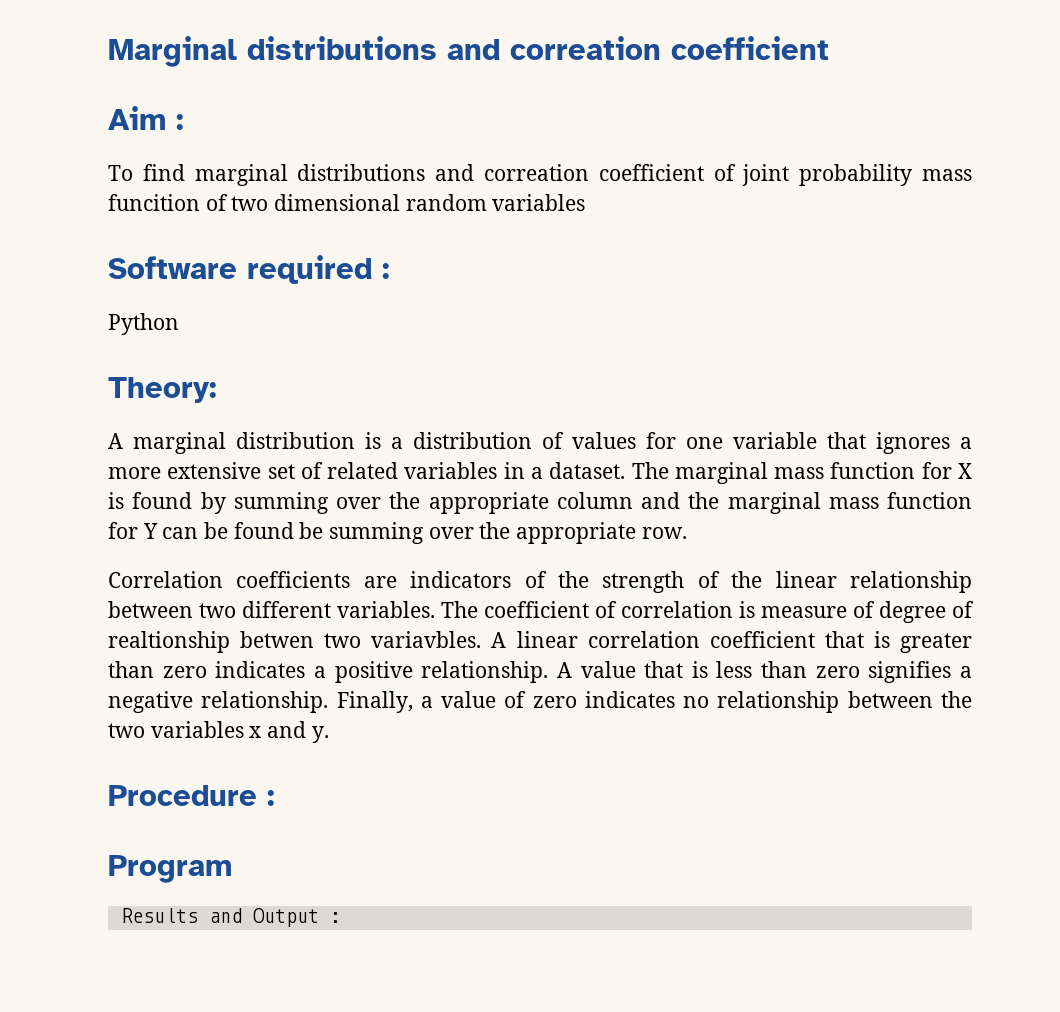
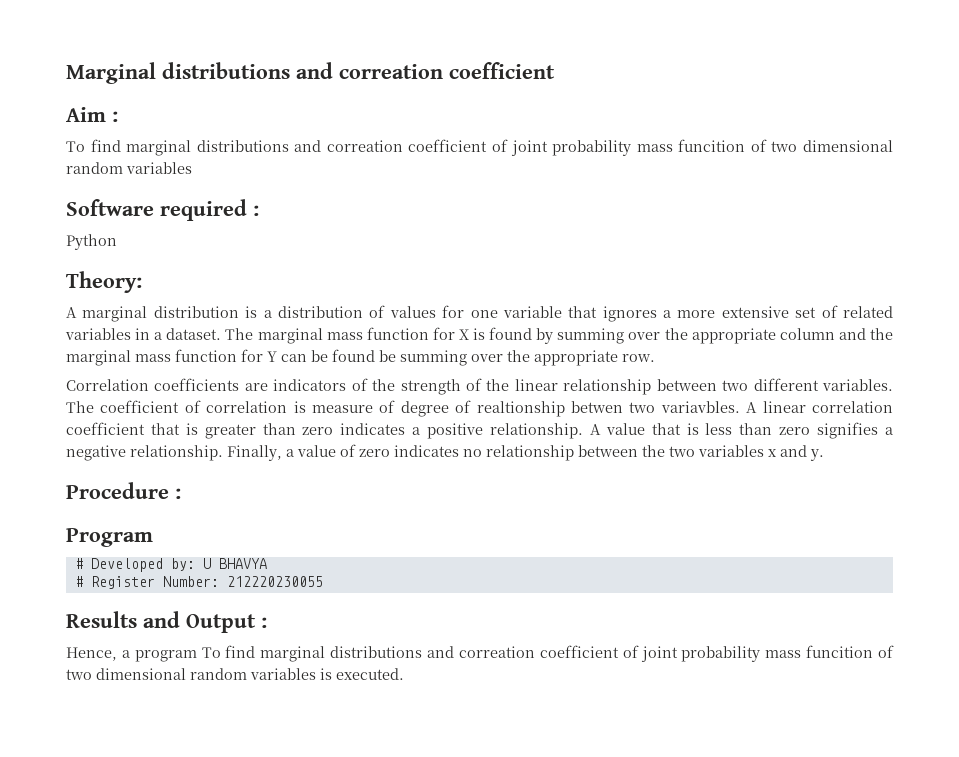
+ # Developed by: U BHAVYA
+ # Register Number: 212220230055
  Results and Output :
+ Hence, a program To find marginal distributions and correation coefficient of joint probability mass funcition of two dimensional random variables is executed.

